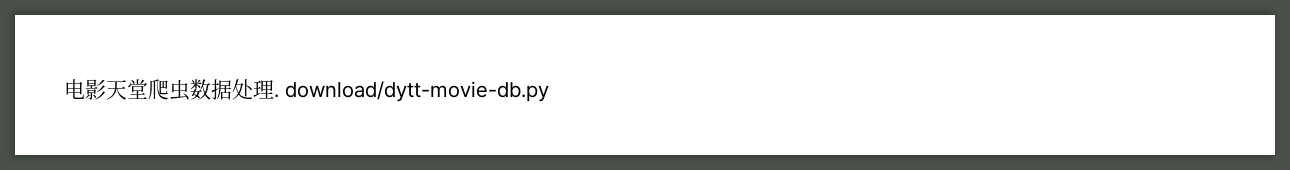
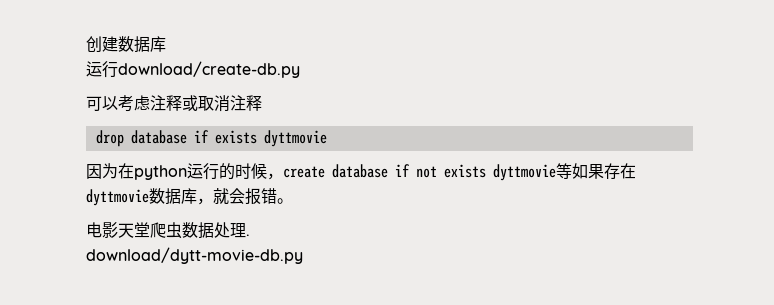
+ 创建数据库
+ 运行download/create-db.py
+ 可以考虑注释或取消注释
+ drop database if exists dyttmovie
+ 因为在python运行的时候，create database if not exists dyttmovie等如果存在dyttmovie数据库，就会报错。
- 电影天堂爬虫数据处理. download/dytt-movie-db.py
+ 电影天堂爬虫数据处理.
+ download/dytt-movie-db.py

